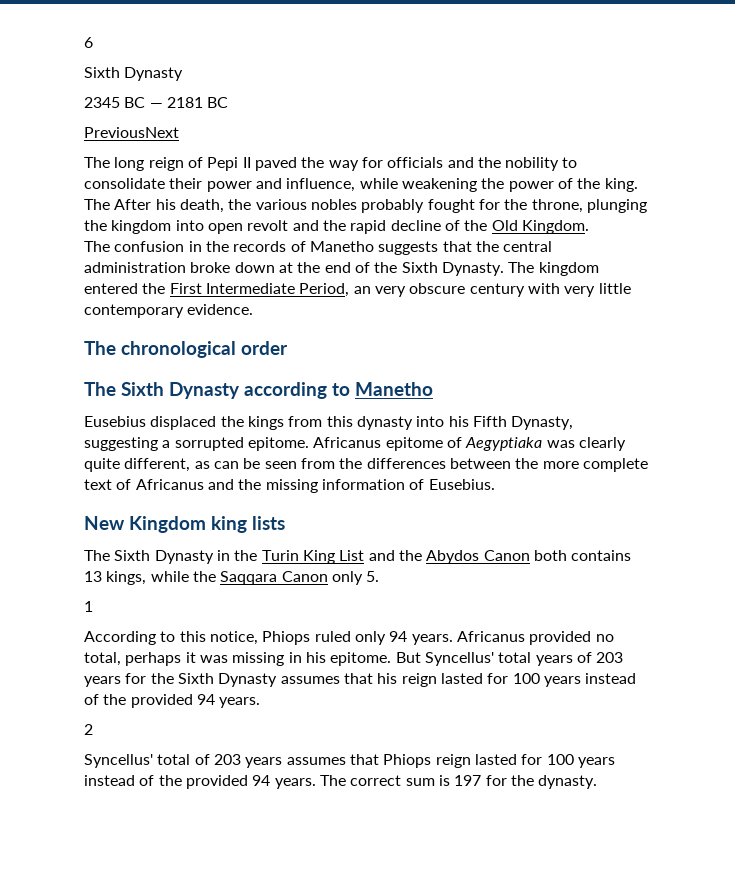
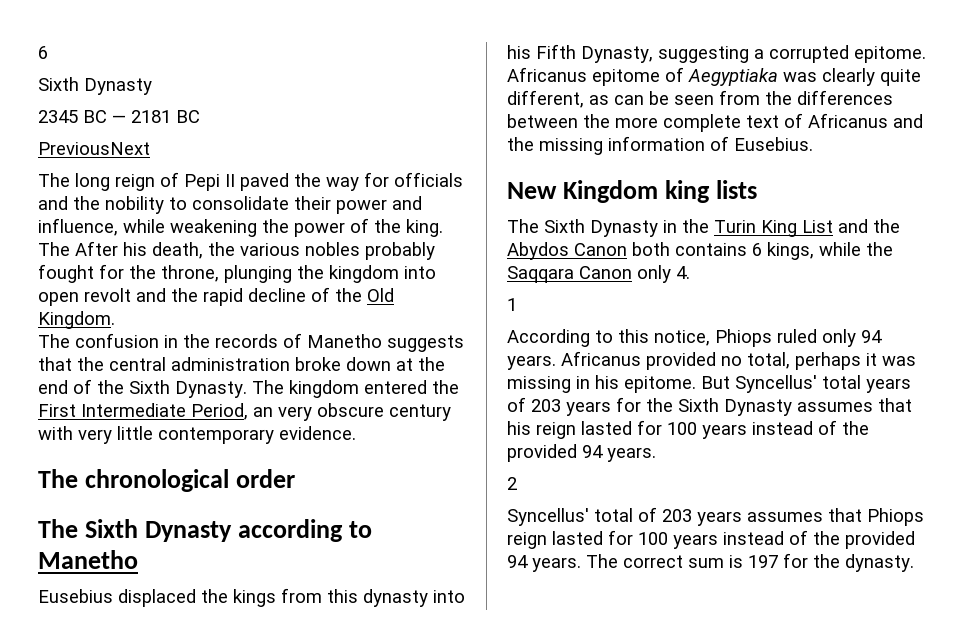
- Eusebius displaced the kings from this dynasty into his Fifth Dynasty, suggesting a sorrupted epitome.
+ Eusebius displaced the kings from this dynasty into his Fifth Dynasty, suggesting a corrupted epitome.
- The Sixth Dynasty in the Turin King List and the Abydos Canon both contains 13 kings, while the Saqqara Canon only 5.
+ The Sixth Dynasty in the Turin King List and the Abydos Canon both contains 6 kings, while the Saqqara Canon only 4.

